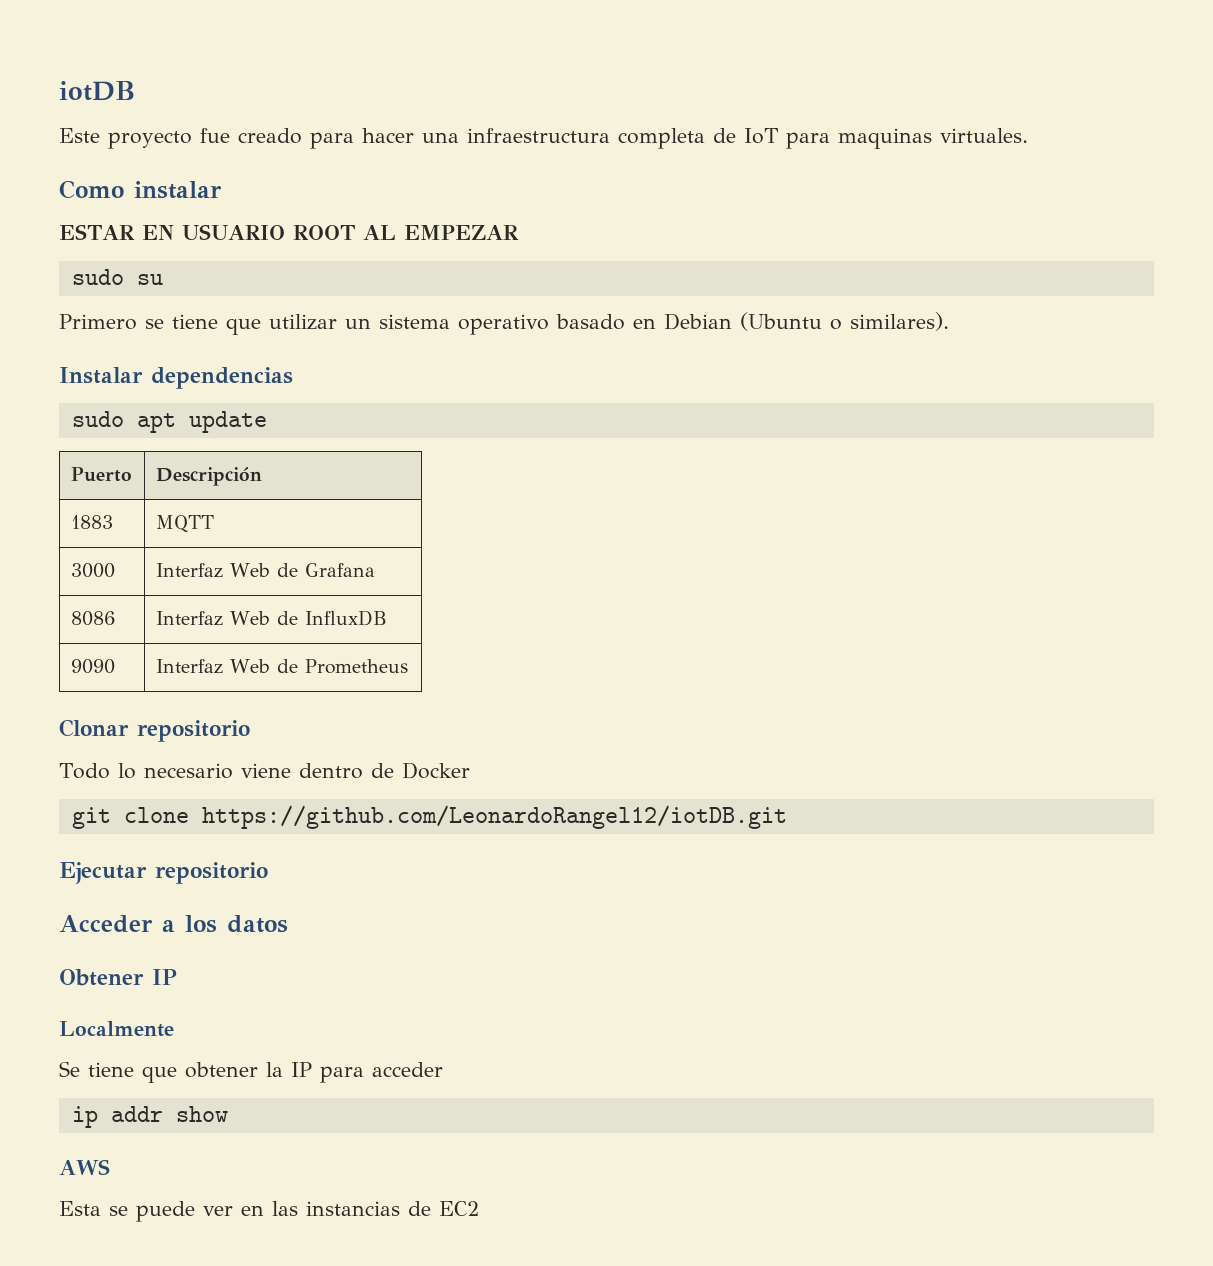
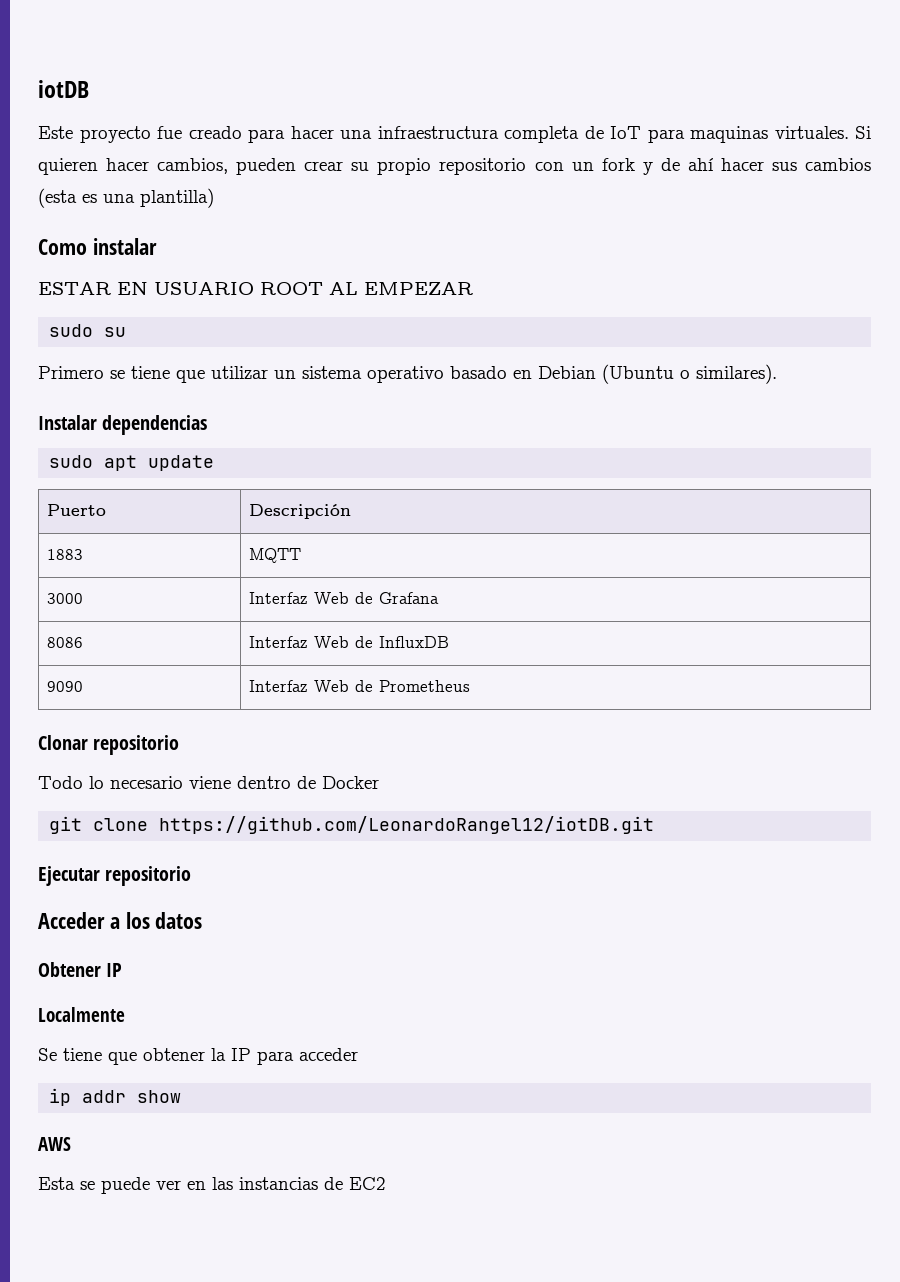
+ Si quieren hacer cambios, pueden crear su propio repositorio con un fork y de ahí hacer sus cambios (esta es una plantilla)

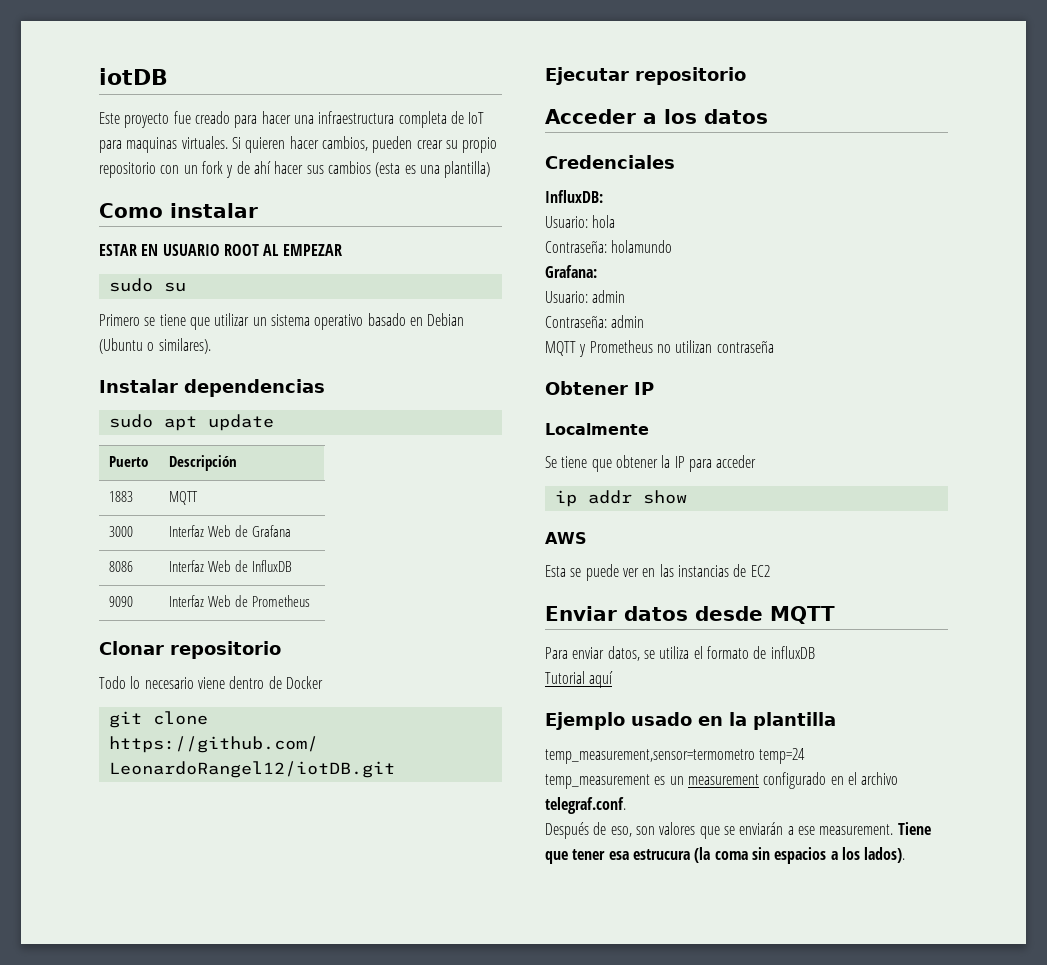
+ Credenciales
+ InfluxDB:
+ Usuario: hola
+ Contraseña: holamundo
+ Grafana:
+ Usuario: admin
+ Contraseña: admin
+ MQTT y Prometheus no utilizan contraseña
+ Enviar datos desde MQTT
+ Para enviar datos, se utiliza el formato de influxDB
+ Tutorial aquí
+ Ejemplo usado en la plantilla
+ temp_measurement,sensor=termometro temp=24
+ temp_measurement es un measurement configurado en el archivo telegraf.conf.
+ Después de eso, son valores que se enviarán a ese measurement. Tiene que tener esa estrucura (la coma sin espacios a los lados).

